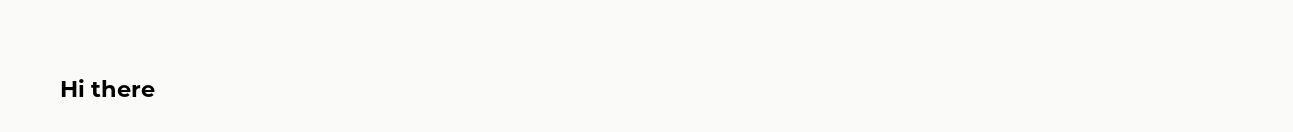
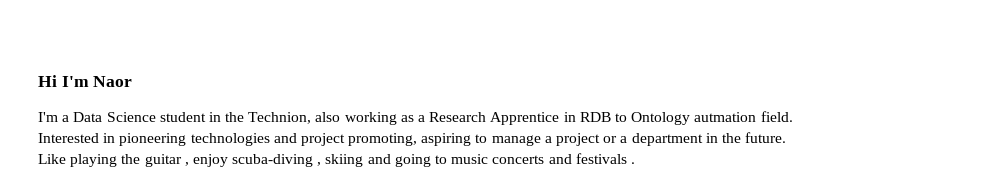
- Hi there
+ Hi I'm Naor
+ I'm a Data Science student in the Technion, also working as a Research Apprentice in RDB to Ontology autmation field.
+ Interested in pioneering technologies and project promoting, aspiring to manage a project or a department in the future.
+ Like playing the guitar , enjoy scuba-diving , skiing and going to music concerts and festivals .

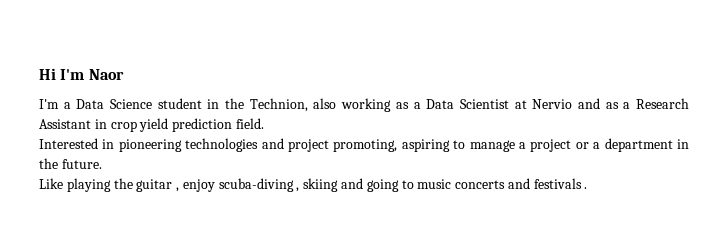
- I'm a Data Science student in the Technion, also working as a Research Apprentice in RDB to Ontology autmation field.
+ I'm a Data Science student in the Technion, also working as a Data Scientist at Nervio and as a Research Assistant in crop yield prediction field.

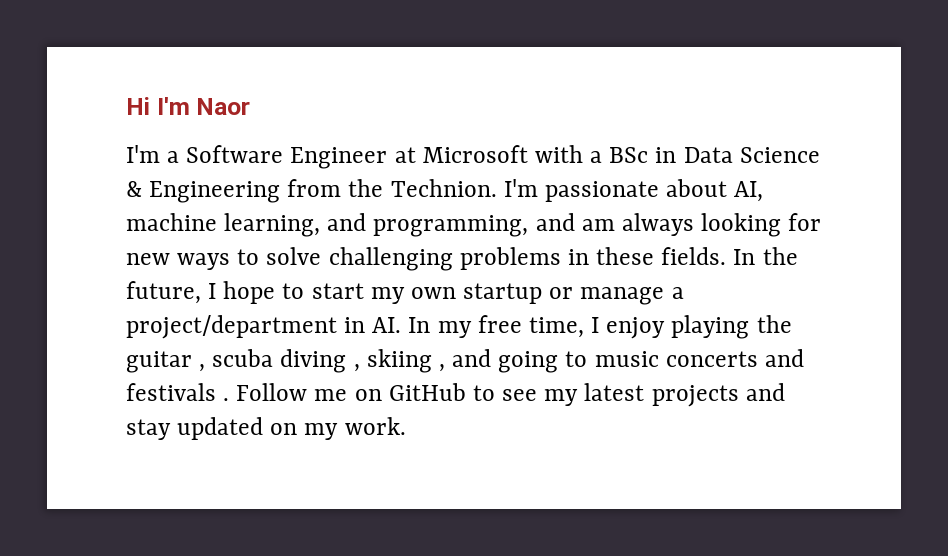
- I'm a Data Science student in the Technion, also working as a Data Scientist at Nervio and as a Research Assistant in crop yield prediction field.
- Interested in pioneering technologies and project promoting, aspiring to manage a project or a department in the future.
- Like playing the guitar , enjoy scuba-diving , skiing and going to music concerts and festivals .
+ I'm a Software Engineer at Microsoft with a BSc in Data Science & Engineering from the Technion. I'm passionate about AI, machine learning, and programming, and am always looking for new ways to solve challenging problems in these fields. In the future, I hope to start my own startup or manage a project/department in AI. In my free time, I enjoy playing the guitar , scuba diving , skiing , and going to music concerts and festivals .
+ Follow me on GitHub to see my latest projects and stay updated on my work.

